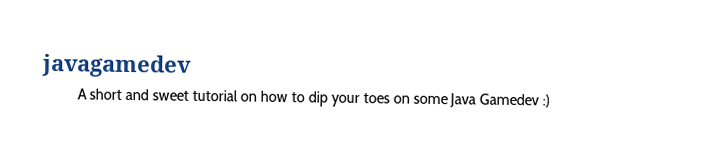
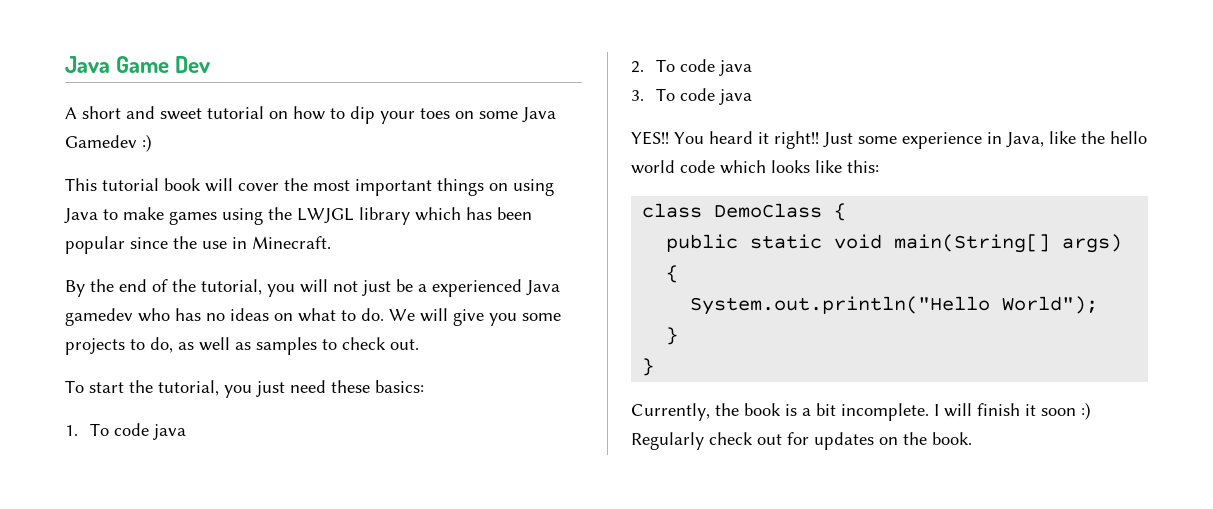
- javagamedev
+ Java Game Dev
+ This tutorial book will cover the most important things on using Java to make games using the LWJGL library which has been popular since the use in Minecraft.
+ By the end of the tutorial, you will not just be a experienced Java gamedev who has no ideas on what to do. We will give you some projects to do, as well as samples to check out.
+ To start the tutorial, you just need these basics:
+ 1. To code java
+ 2. To code java
+ 3. To code java
+ YES!! You heard it right!! Just some experience in Java, like the hello world code which looks like this:
+ class DemoClass {
+ public static void main(String[] args) {
+ System.out.println("Hello World");
+ }
+ }
+ Currently, the book is a bit incomplete. I will finish it soon :) Regularly check out for updates on the book.

